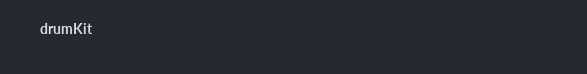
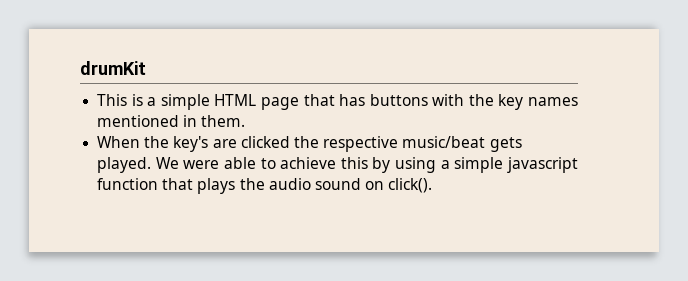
+ This is a simple HTML page that has buttons with the key names mentioned in them.
+ When the key's are clicked the respective music/beat gets played. We were able to achieve this by using a simple javascript function that plays the audio sound on click().

